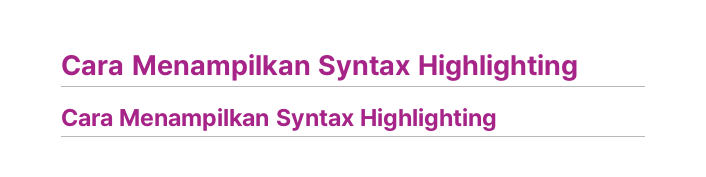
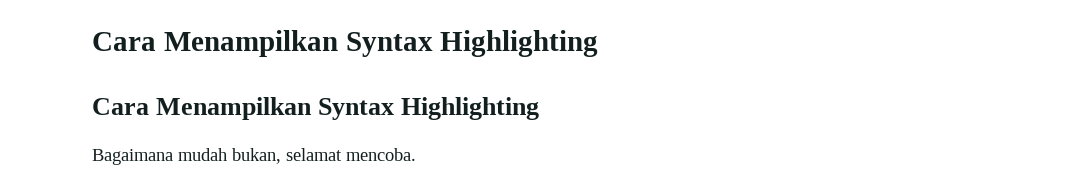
+ Bagaimana mudah bukan, selamat mencoba.

